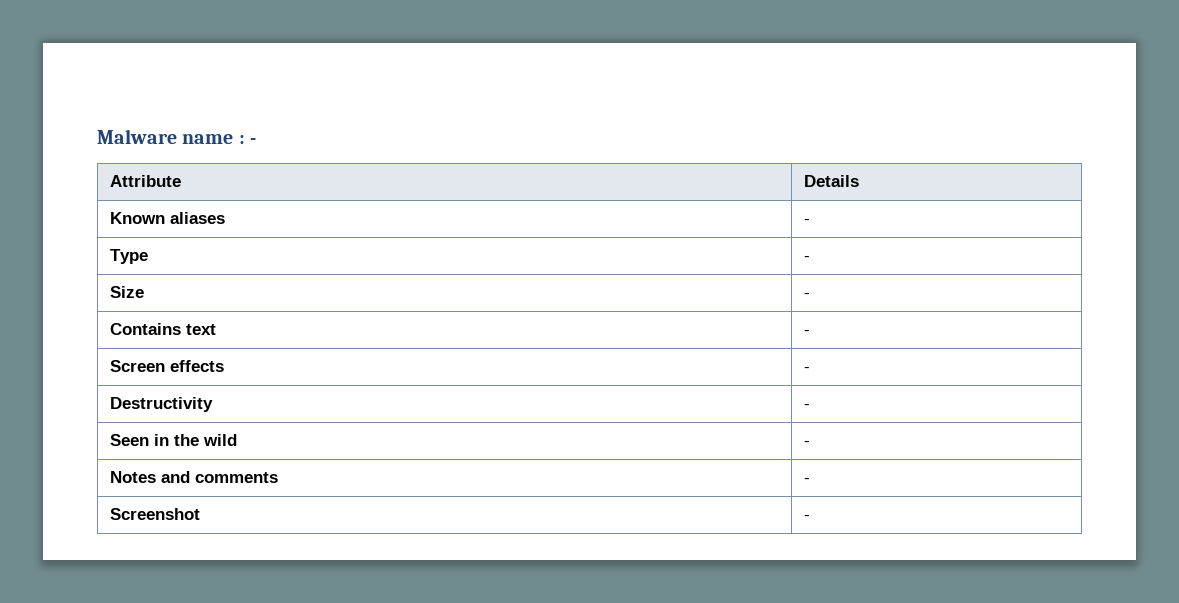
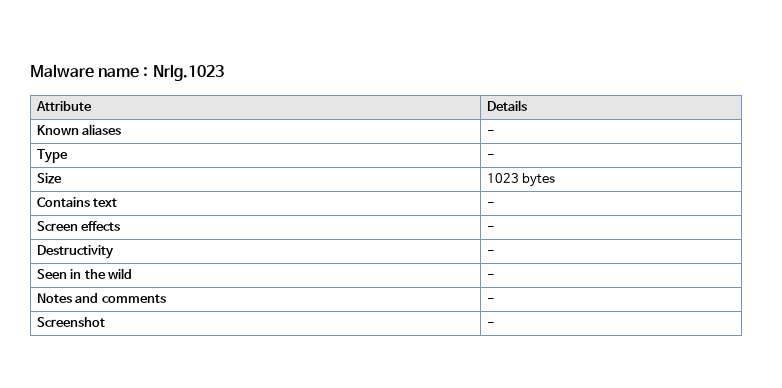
- Malware name : -
+ Malware name : Nrlg.1023
- Size | -
+ Size | 1023 bytes

